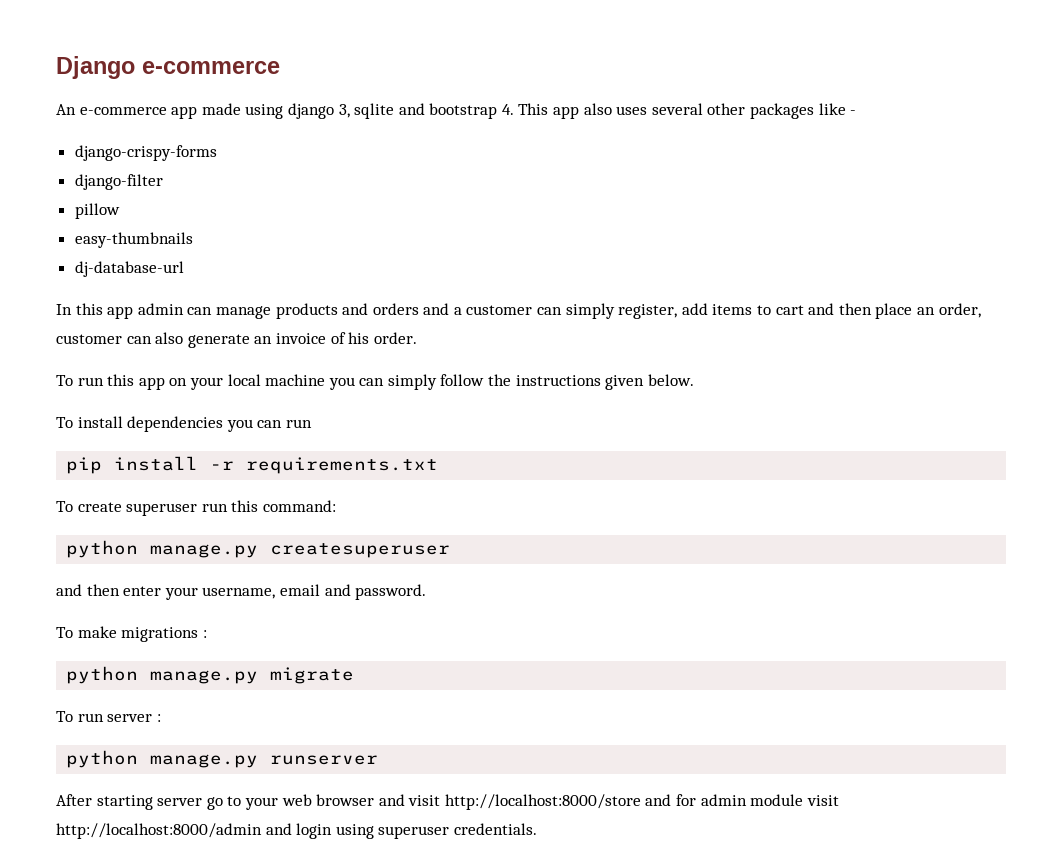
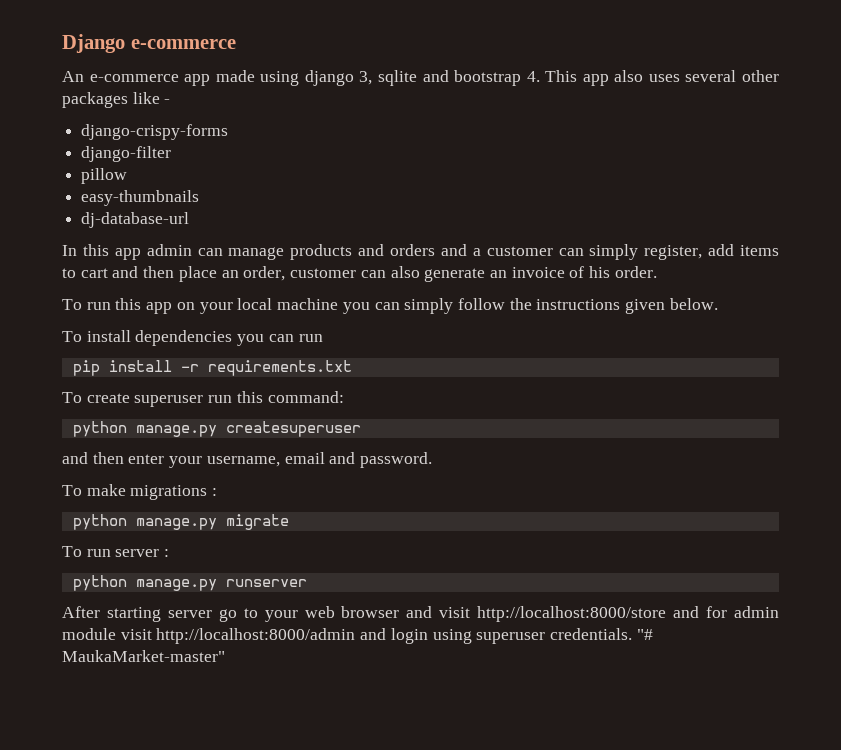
+ "# MaukaMarket-master"

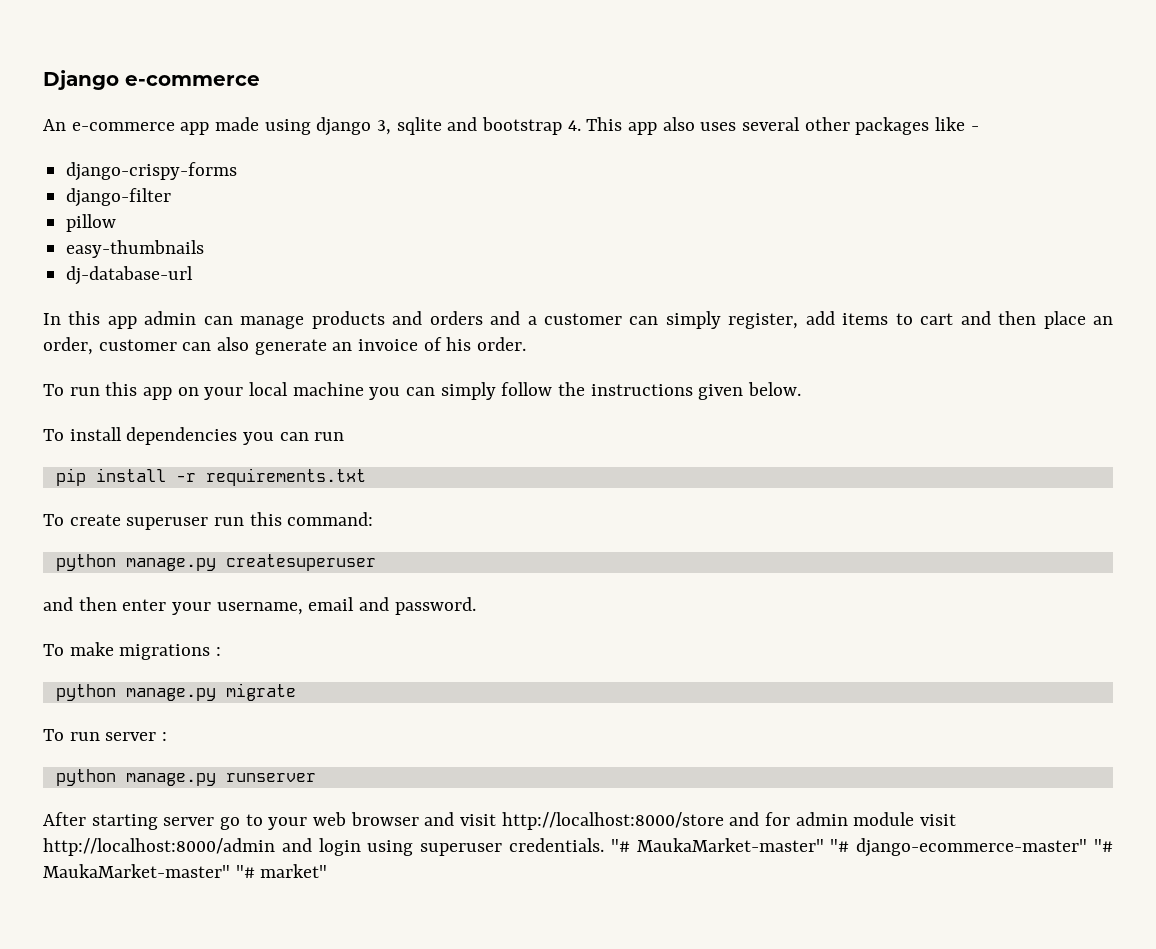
- "# MaukaMarket-master"
+ "# MaukaMarket-master" "# django-ecommerce-master" "# MaukaMarket-master" "# market"

